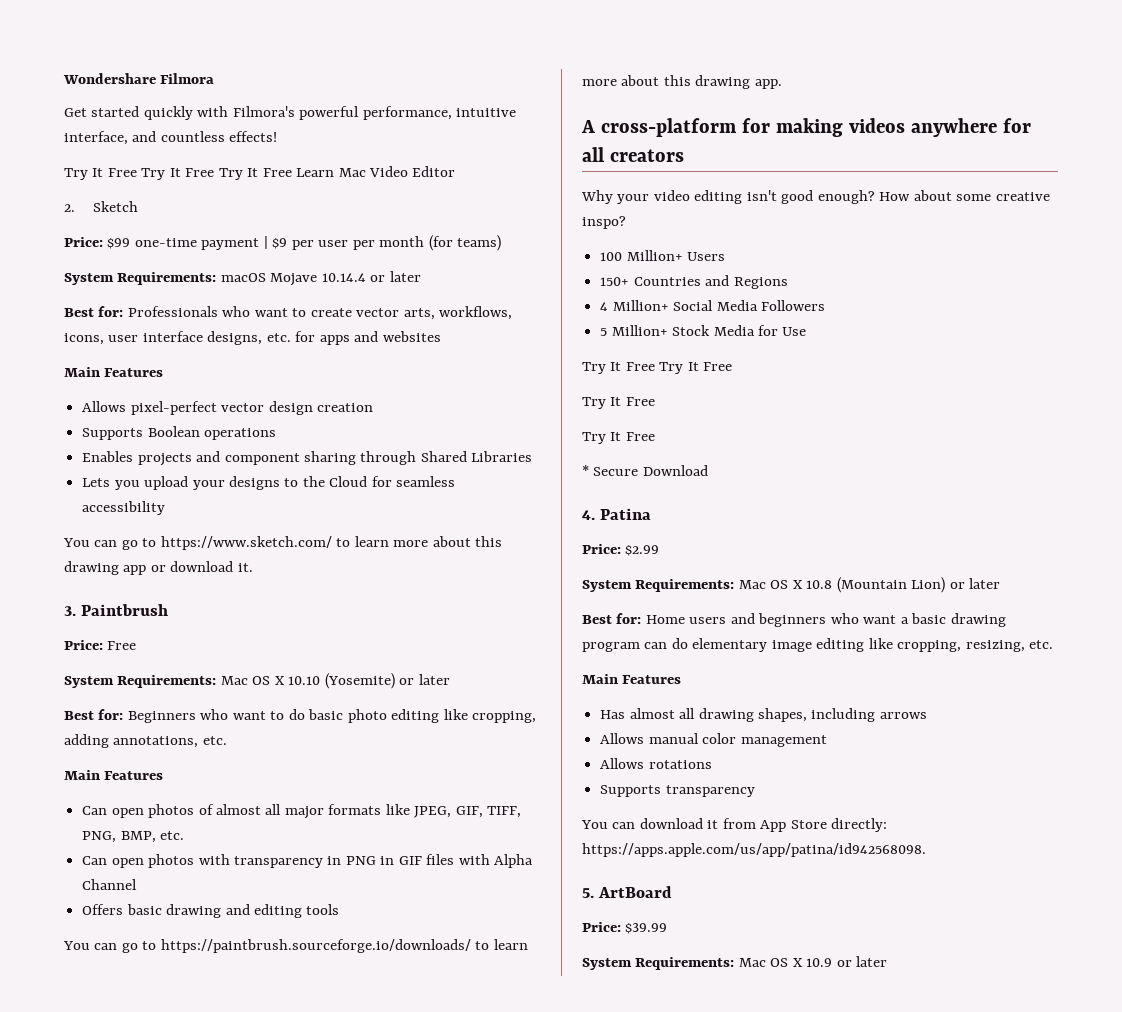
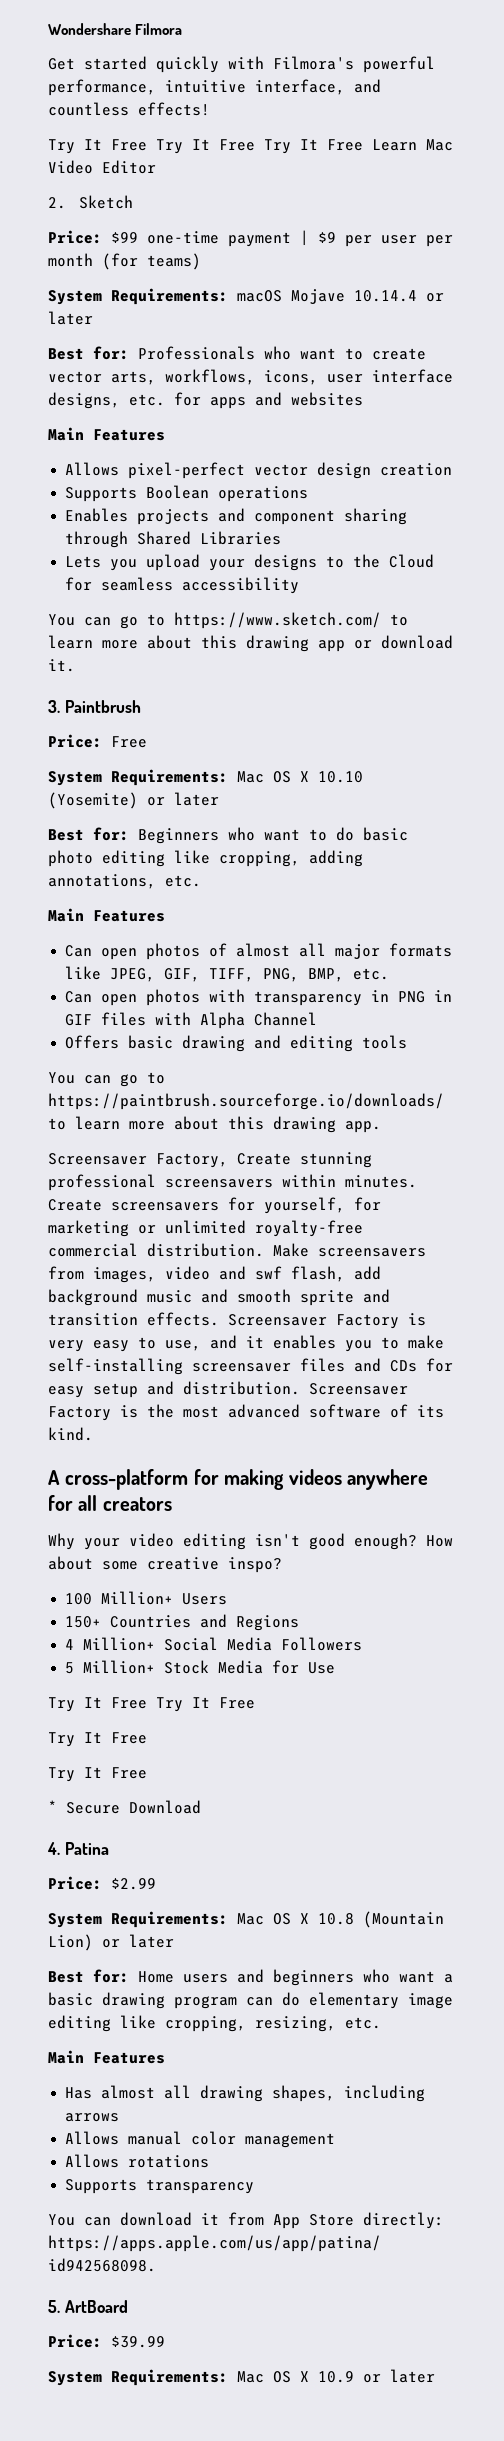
+ Screensaver Factory, Create stunning professional screensavers within minutes. Create screensavers for yourself, for marketing or unlimited royalty-free commercial distribution. Make screensavers from images, video and swf flash, add background music and smooth sprite and transition effects. Screensaver Factory is very easy to use, and it enables you to make self-installing screensaver files and CDs for easy setup and distribution. Screensaver Factory is the most advanced software of its kind.

